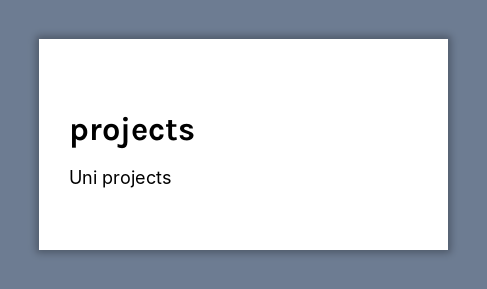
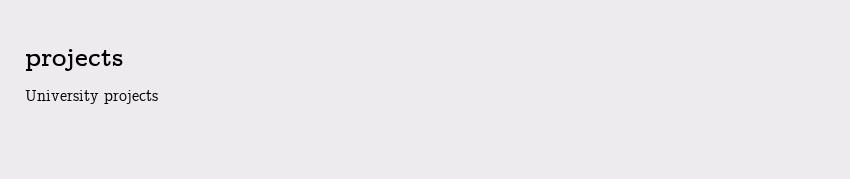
- Uni projects
+ University projects

